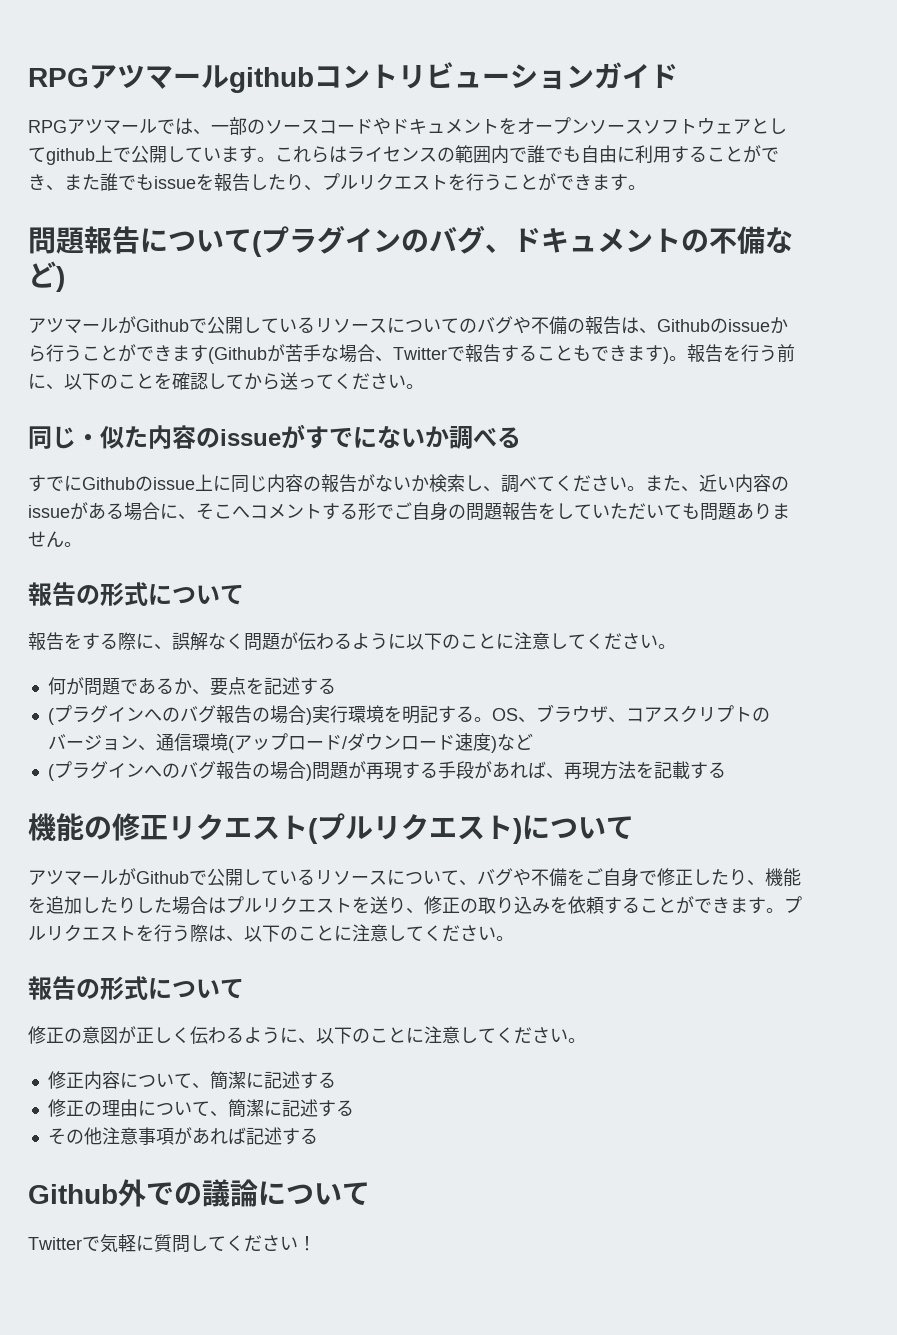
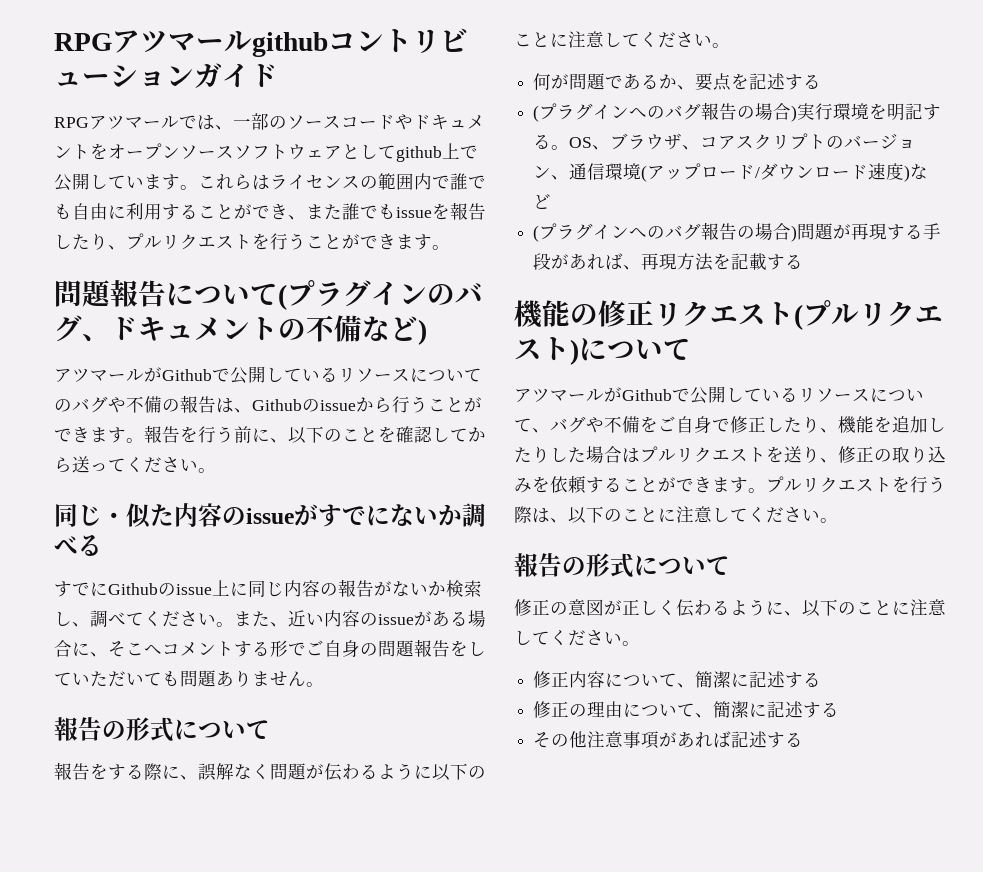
- アツマールがGithubで公開しているリソースについてのバグや不備の報告は、Githubのissueから行うことができます(Githubが苦手な場合、Twitterで報告することもできます)。
+ アツマールがGithubで公開しているリソースについてのバグや不備の報告は、Githubのissueから行うことができます。
- Github外での議論について
- Twitterで気軽に質問してください！

